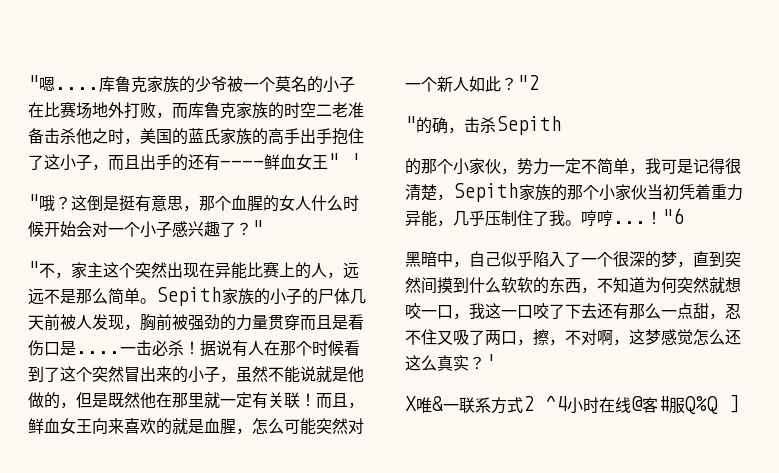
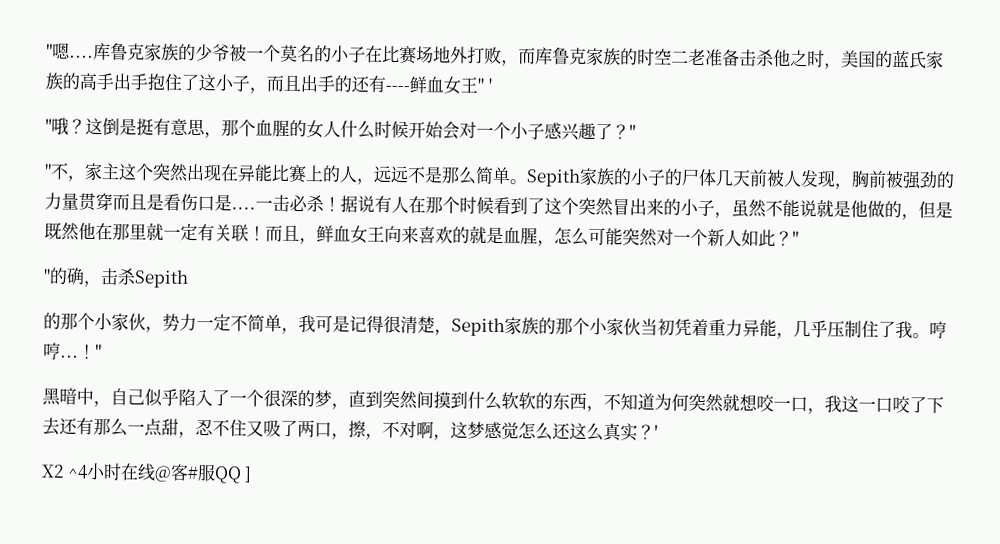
- 而且，鲜血女王向来喜欢的就是血腥，怎么可能突然对一个新人如此？"2
+ 而且，鲜血女王向来喜欢的就是血腥，怎么可能突然对一个新人如此？"
- ！"6
+ ！"
- X唯&一联系方式2 ^4小时在线@客#服Q%Q ]
+ X2 ^4小时在线@客#服QQ ]

